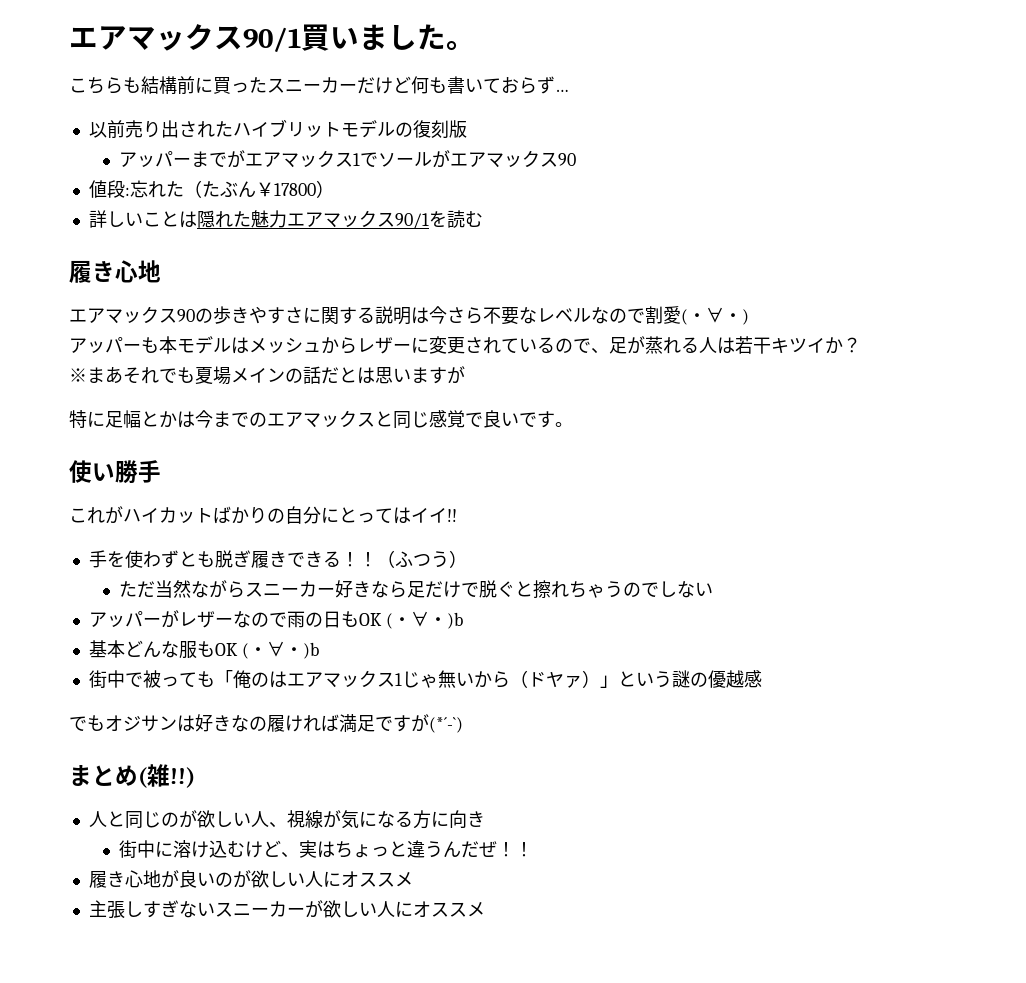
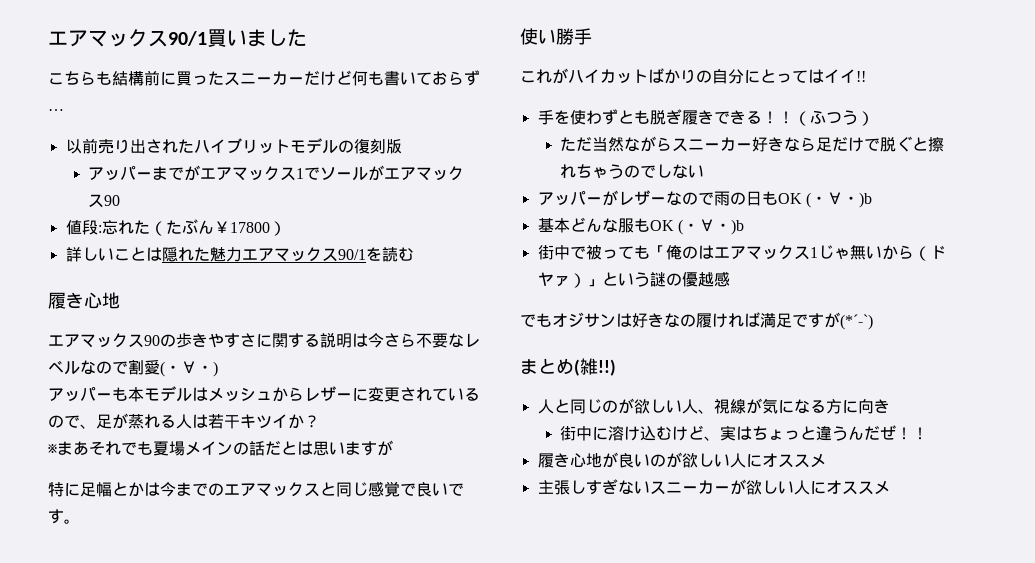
- エアマックス90/1買いました。
+ エアマックス90/1買いました

